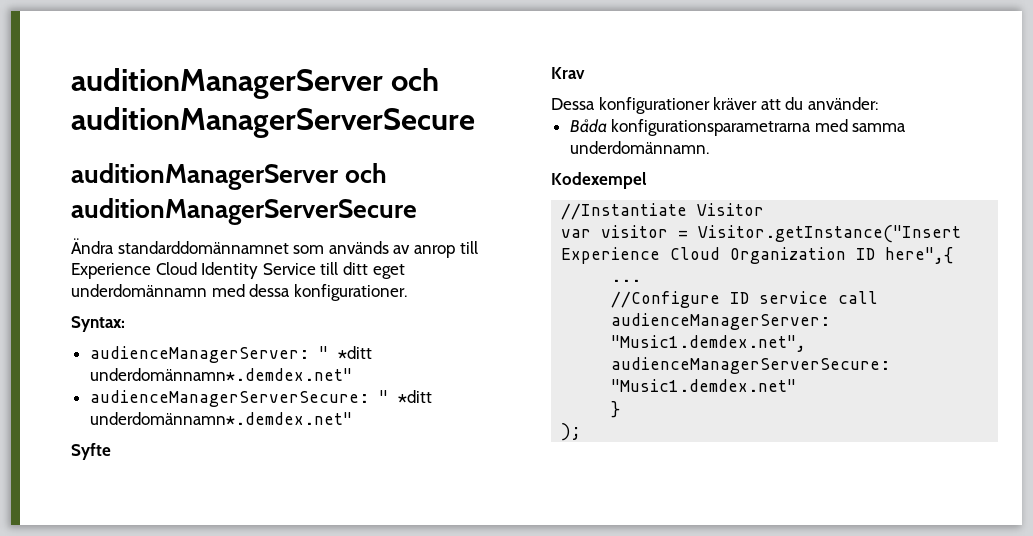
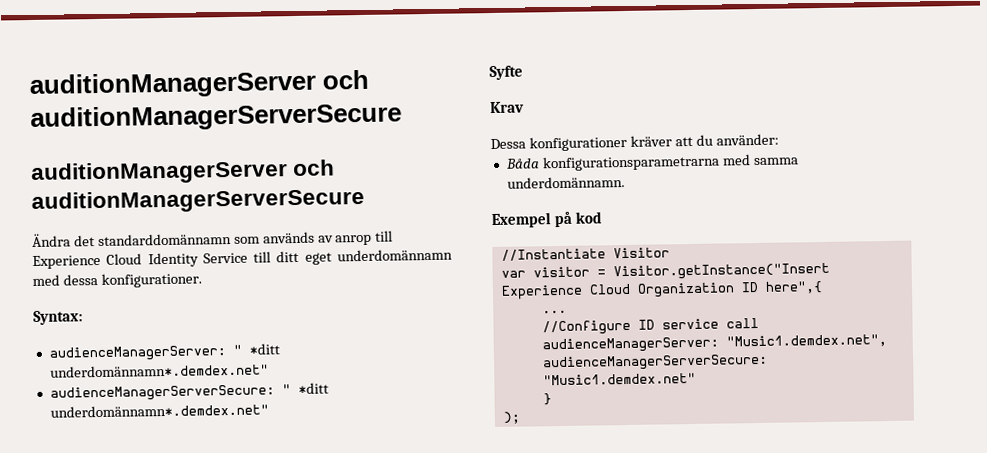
- Ändra standarddomännamnet som används av anrop till Experience Cloud Identity Service till ditt eget underdomännamn med dessa konfigurationer.
+ Ändra det standarddomännamn som används av anrop till Experience Cloud Identity Service till ditt eget underdomännamn med dessa konfigurationer.
- Kodexempel
+ Exempel på kod

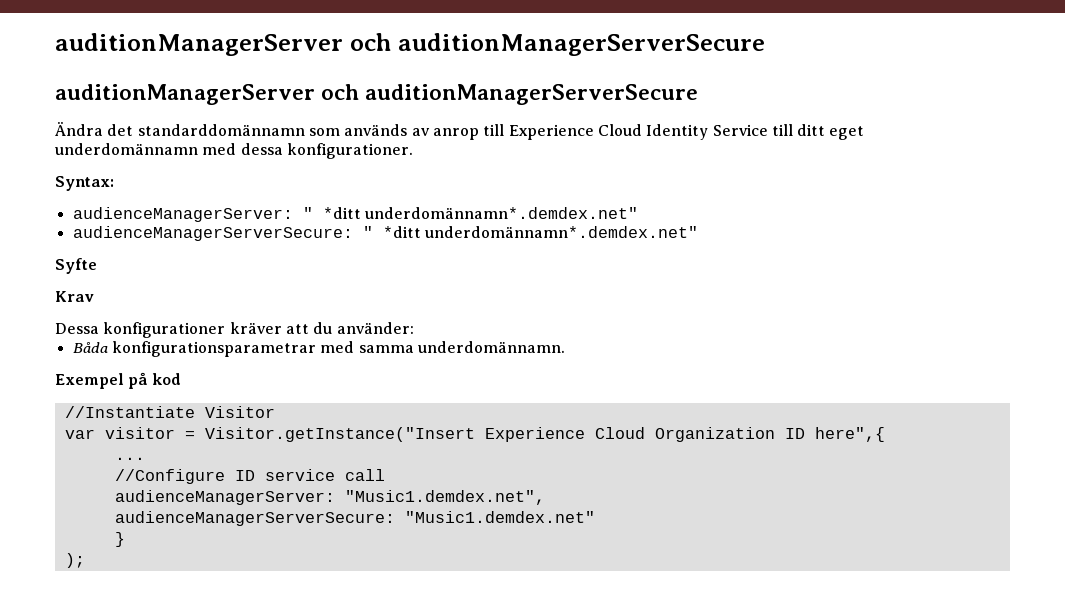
- Båda konfigurationsparametrarna med samma underdomännamn.
+ Båda konfigurationsparametrar med samma underdomännamn.

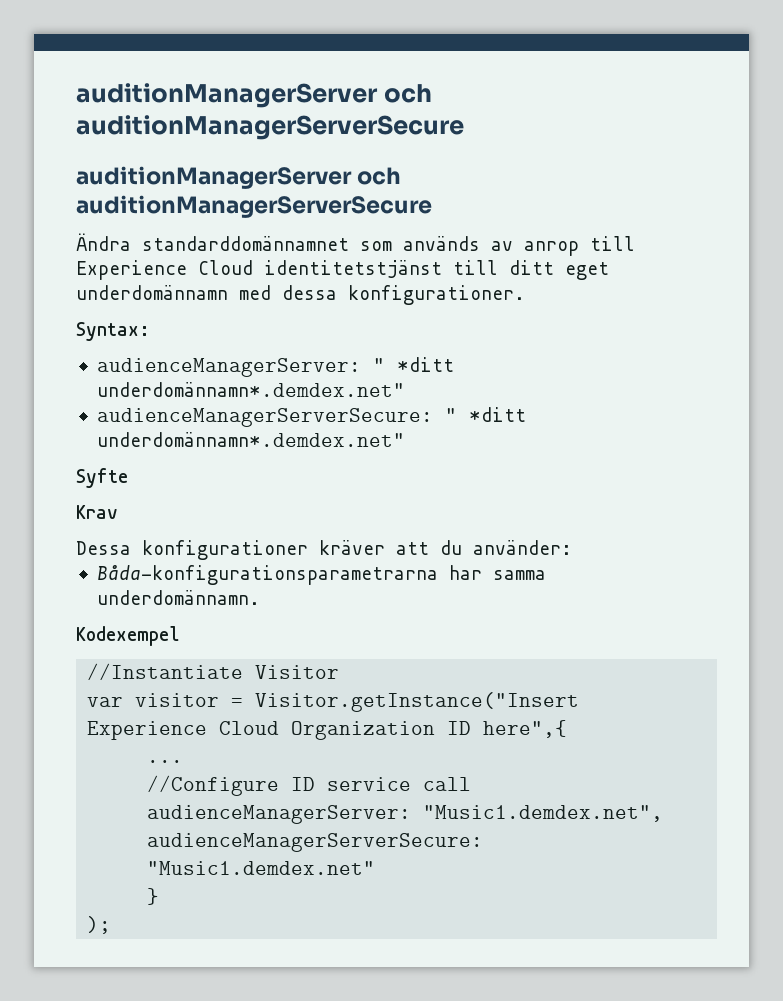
- Ändra det standarddomännamn som används av anrop till Experience Cloud Identity Service till ditt eget underdomännamn med dessa konfigurationer.
+ Ändra standarddomännamnet som används av anrop till Experience Cloud identitetstjänst till ditt eget underdomännamn med dessa konfigurationer.
- Båda konfigurationsparametrar med samma underdomännamn.
+ Båda-konfigurationsparametrarna har samma underdomännamn.
- Exempel på kod
+ Kodexempel

